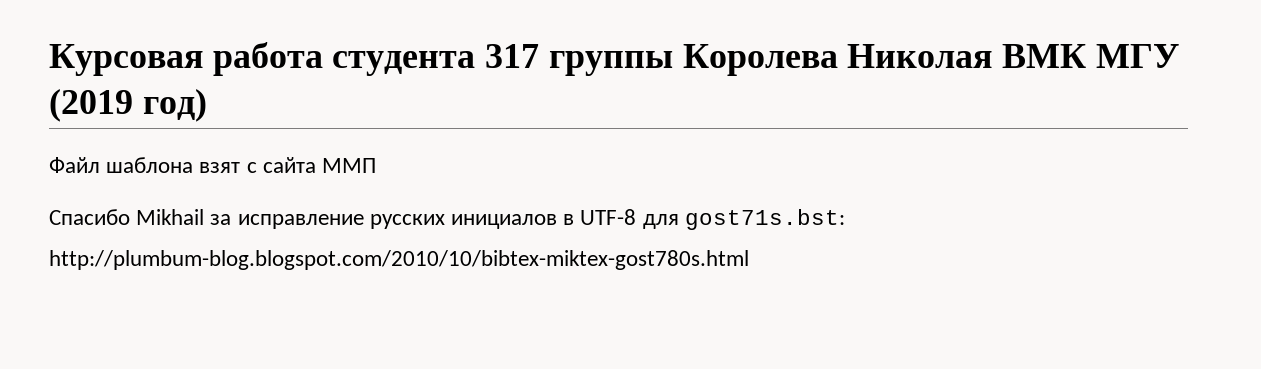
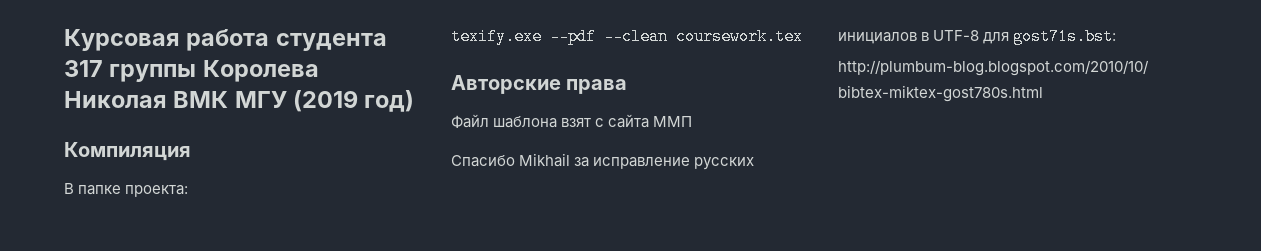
+ Компиляция
+ В папке проекта:
+ texify.exe --pdf --clean coursework.tex
+ Авторские права

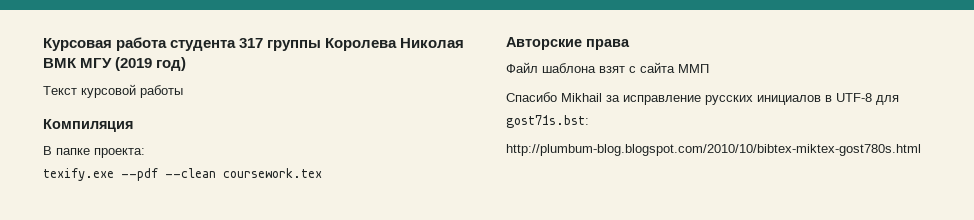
+ Текст курсовой работы

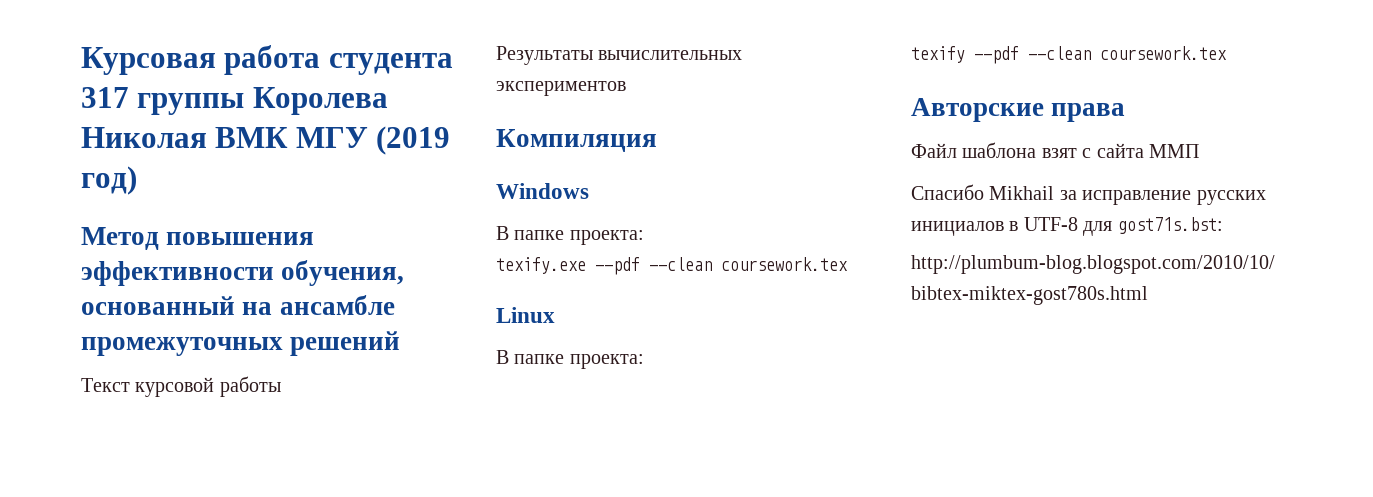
+ Метод повышения эффективности обучения, основанный на ансамбле промежуточных решений
+ Результаты вычислительных экспериментов
+ Windows
+ Linux
+ В папке проекта:
+ texify --pdf --clean coursework.tex

